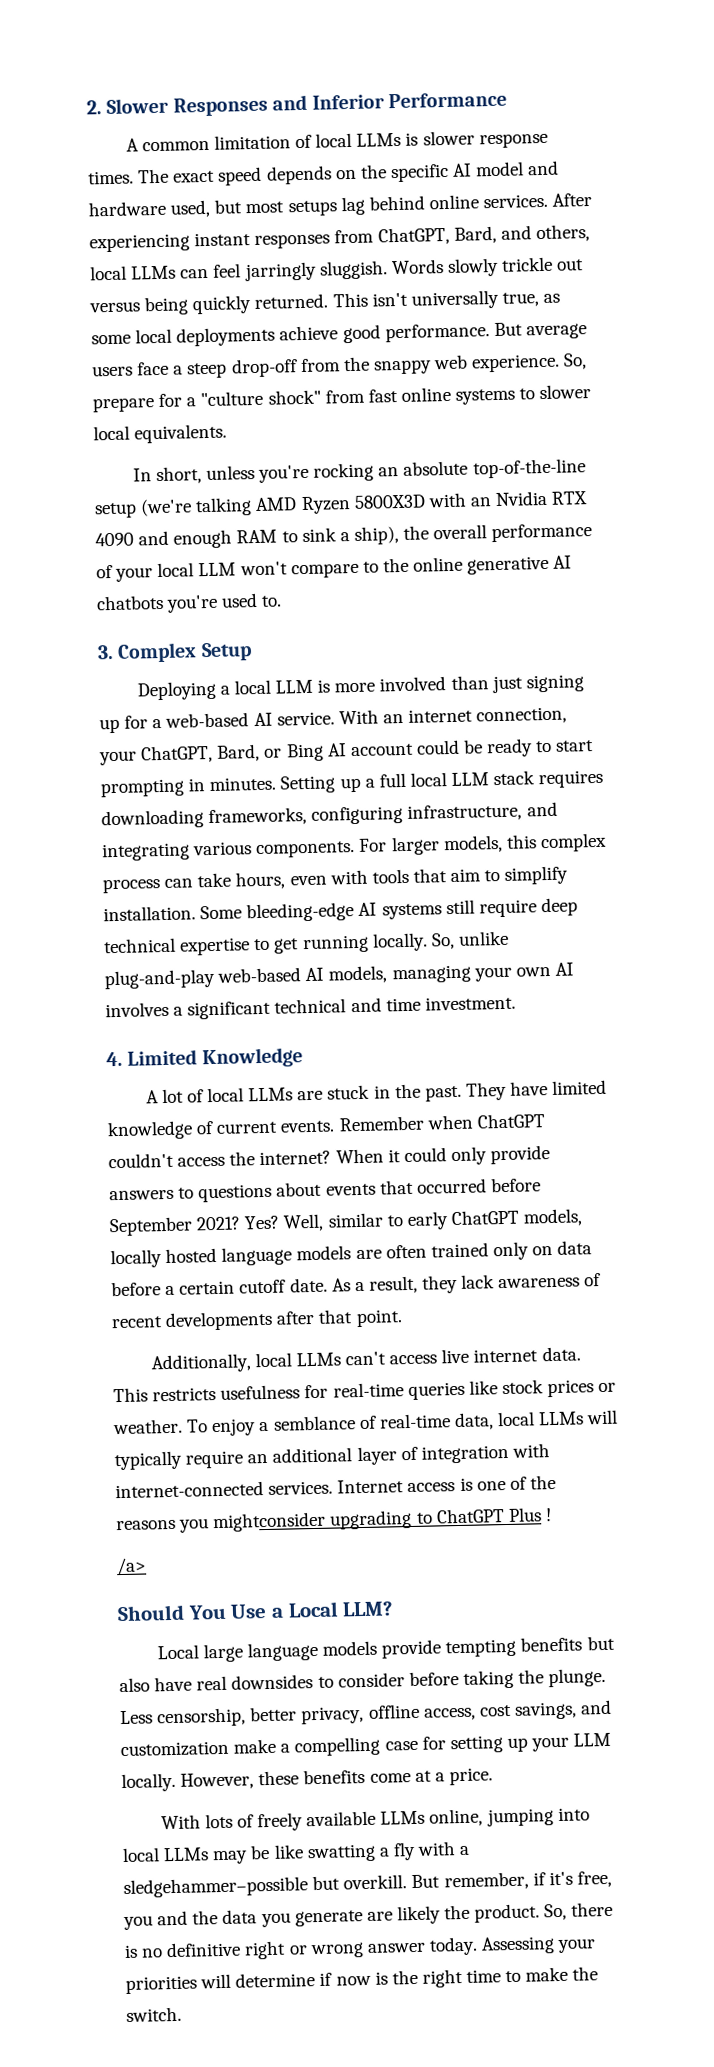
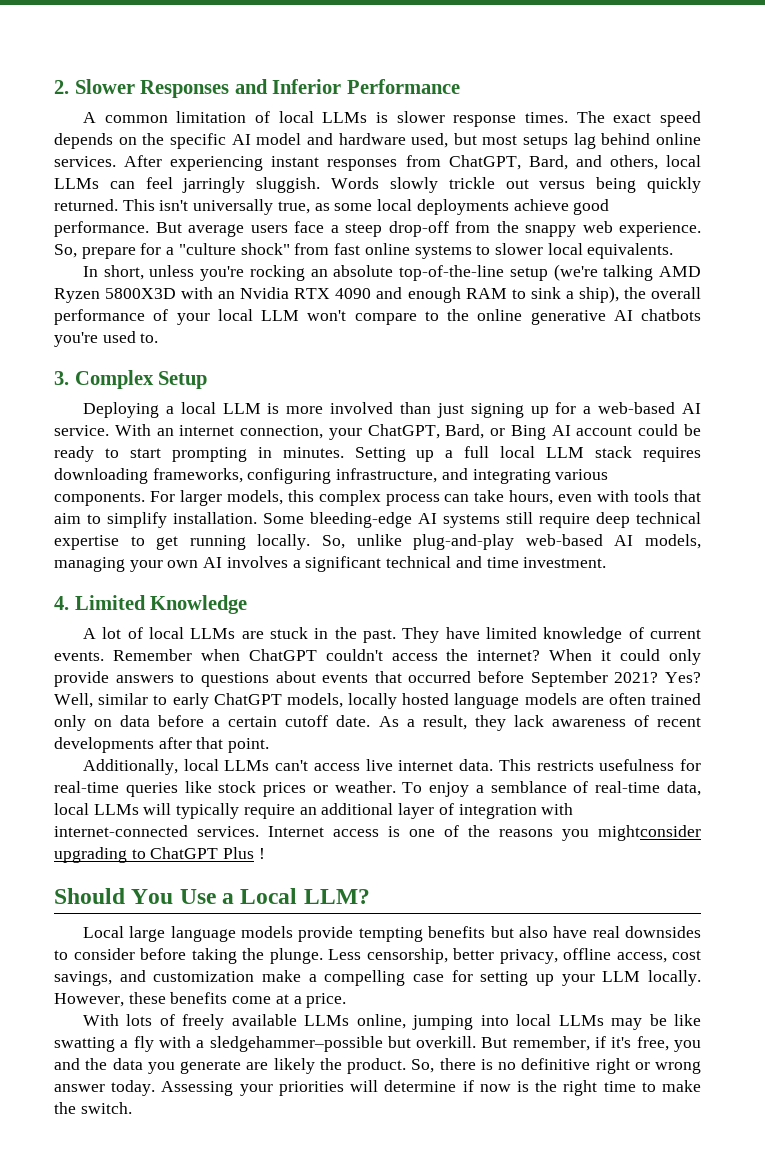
- /a>

